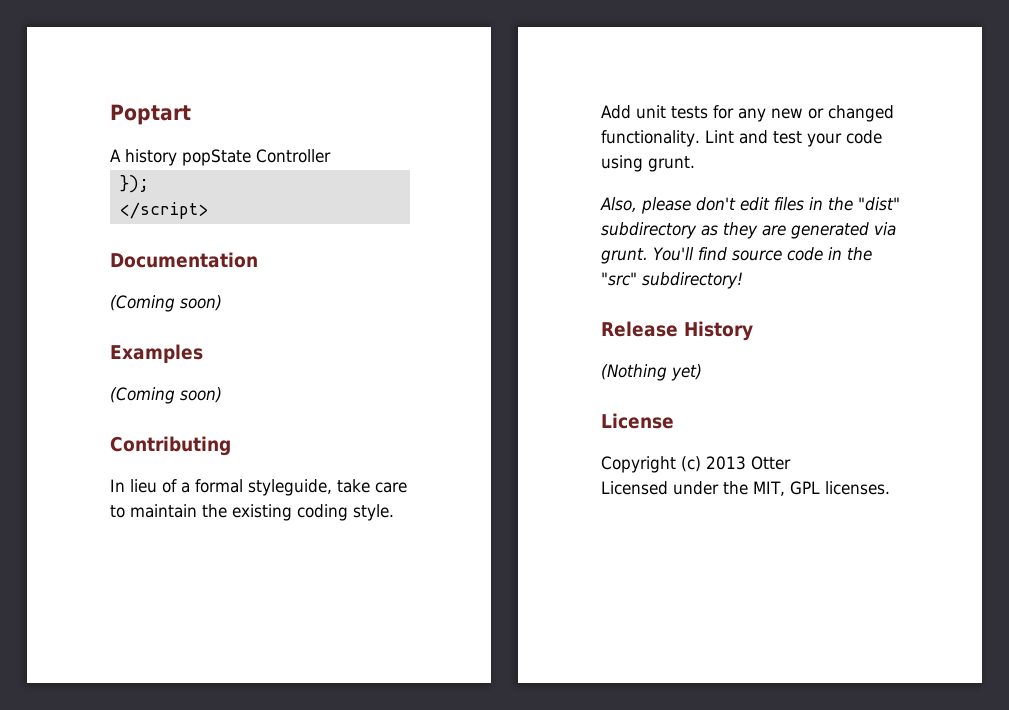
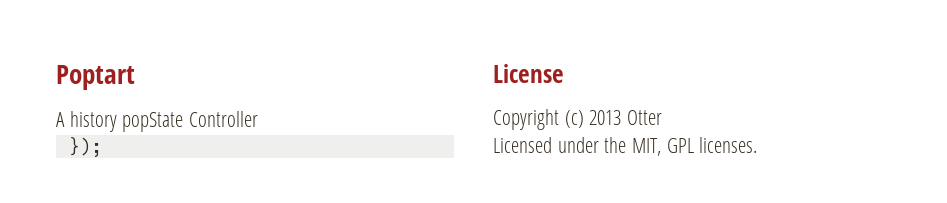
- </script>
- Documentation
- (Coming soon)
- Examples
- (Coming soon)
- Contributing
- In lieu of a formal styleguide, take care to maintain the existing coding style. Add unit tests for any new or changed functionality. Lint and test your code using grunt.
- Also, please don't edit files in the "dist" subdirectory as they are generated via grunt. You'll find source code in the "src" subdirectory!
- Release History
- (Nothing yet)

